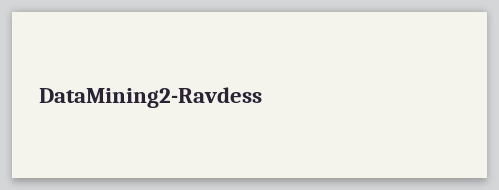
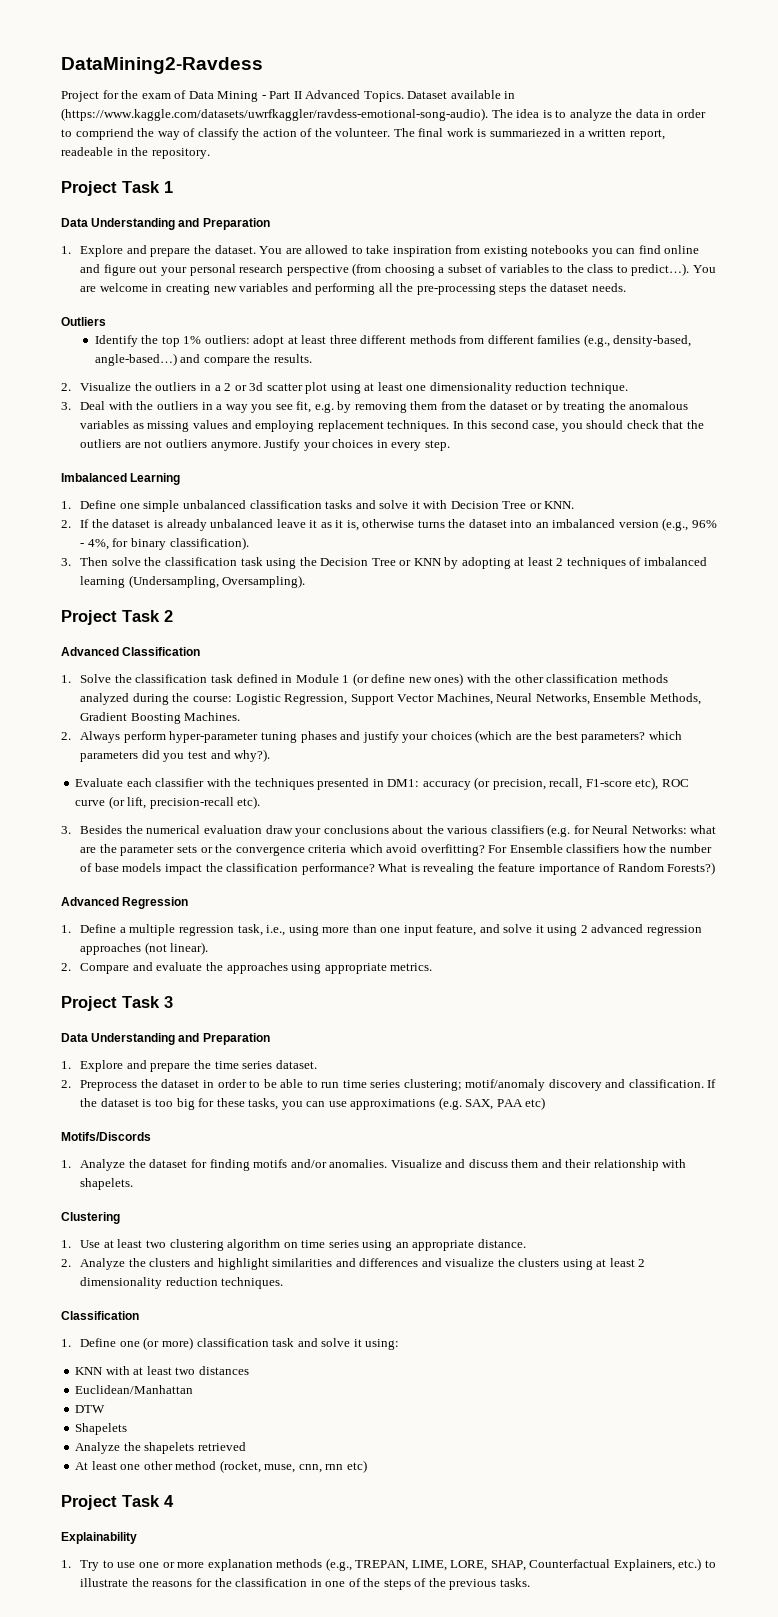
+ Project for the exam of Data Mining - Part II Advanced Topics. Dataset available in (https://www.kaggle.com/datasets/uwrfkaggler/ravdess-emotional-song-audio). The idea is to analyze the data in order to compriend the way of classify the action of the volunteer. The final work is summariezed in a written report, readeable in the repository.
+ Project Task 1
+ Data Understanding and Preparation
+ 1. Explore and prepare the dataset. You are allowed to take inspiration from existing notebooks you can find online and figure out your personal research perspective (from choosing a subset of variables to the class to predict…). You are welcome in creating new variables and performing all the pre-processing steps the dataset needs.
+ Outliers
+ Identify the top 1% outliers: adopt at least three different methods from different families (e.g., density-based, angle-based…) and compare the results.
+ 2. Visualize the outliers in a 2 or 3d scatter plot using at least one dimensionality reduction technique.
+ 3. Deal with the outliers in a way you see fit, e.g. by removing them from the dataset or by treating the anomalous variables as missing values and employing replacement techniques. In this second case, you should check that the outliers are not outliers anymore. Justify your choices in every step.
+ Imbalanced Learning
+ 1. Define one simple unbalanced classification tasks and solve it with Decision Tree or KNN.
+ 2. If the dataset is already unbalanced leave it as it is, otherwise turns the dataset into an imbalanced version (e.g., 96% - 4%, for binary classification).
+ 3. Then solve the classification task using the Decision Tree or KNN by adopting at least 2 techniques of imbalanced learning (Undersampling, Oversampling).
+ Project Task 2
+ Advanced Classification
+ 1. Solve the classification task defined in Module 1 (or define new ones) with the other classification methods analyzed during the course: Logistic Regression, Support Vector Machines, Neural Networks, Ensemble Methods, Gradient Boosting Machines.
+ 2. Always perform hyper-parameter tuning phases and justify your choices (which are the best parameters? which parameters did you test and why?).
+ Evaluate each classifier with the techniques presented in DM1: accuracy (or precision, recall, F1-score etc), ROC curve (or lift, precision-recall etc).
+ 3. Besides the numerical evaluation draw your conclusions about the various classifiers (e.g. for Neural Networks: what are the parameter sets or the convergence criteria which avoid overfitting? For Ensemble classifiers how the number of base models impact the classification performance? What is revealing the feature importance of Random Forests?)
+ Advanced Regression
+ 1. Define a multiple regression task, i.e., using more than one input feature, and solve it using 2 advanced regression approaches (not linear).
+ 2. Compare and evaluate the approaches using appropriate metrics.
+ Project Task 3
+ Data Understanding and Preparation
+ 1. Explore and prepare the time series dataset.
+ 2. Preprocess the dataset in order to be able to run time series clustering; motif/anomaly discovery and classification. If the dataset is too big for these tasks, you can use approximations (e.g. SAX, PAA etc)
+ Motifs/Discords
+ 1. Analyze the dataset for finding motifs and/or anomalies. Visualize and discuss them and their relationship with shapelets.
+ Clustering
+ 1. Use at least two clustering algorithm on time series using an appropriate distance.
+ 2. Analyze the clusters and highlight similarities and differences and visualize the clusters using at least 2 dimensionality reduction techniques.
+ Classification
+ 1. Define one (or more) classification task and solve it using:
+ KNN with at least two distances
+ Euclidean/Manhattan
+ DTW
+ Shapelets
+ Analyze the shapelets retrieved
+ At least one other method (rocket, muse, cnn, rnn etc)
+ Project Task 4
+ Explainability
+ 1. Try to use one or more explanation methods (e.g., TREPAN, LIME, LORE, SHAP, Counterfactual Explainers, etc.) to illustrate the reasons for the classification in one of the steps of the previous tasks.

